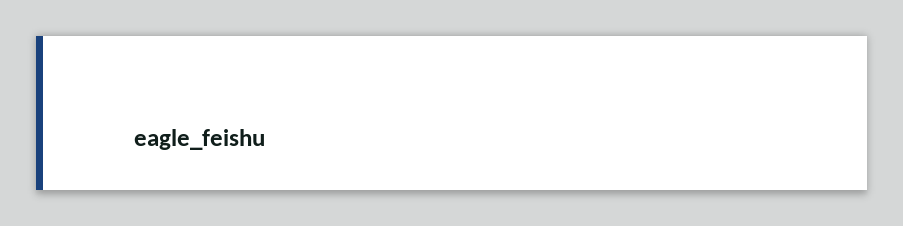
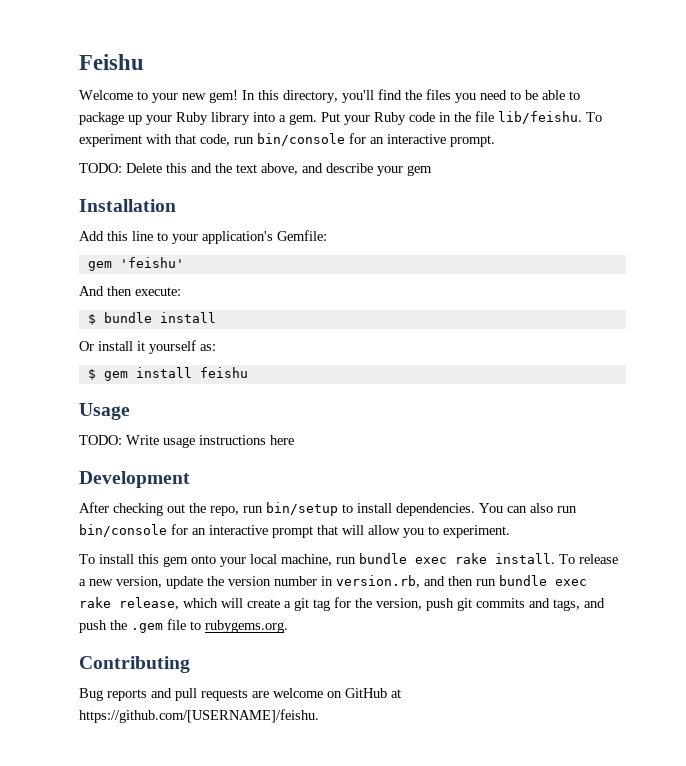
- eagle_feishu
+ Feishu
+ Welcome to your new gem! In this directory, you'll find the files you need to be able to package up your Ruby library into a gem. Put your Ruby code in the file lib/feishu. To experiment with that code, run bin/console for an interactive prompt.
+ TODO: Delete this and the text above, and describe your gem
+ Installation
+ Add this line to your application's Gemfile:
+ gem 'feishu'
+ And then execute:
+ $ bundle install
+ Or install it yourself as:
+ $ gem install feishu
+ Usage
+ TODO: Write usage instructions here
+ Development
+ After checking out the repo, run bin/setup to install dependencies. You can also run bin/console for an interactive prompt that will allow you to experiment.
+ To install this gem onto your local machine, run bundle exec rake install. To release a new version, update the version number in version.rb, and then run bundle exec rake release, which will create a git tag for the version, push git commits and tags, and push the .gem file to rubygems.org.
+ Contributing
+ Bug reports and pull requests are welcome on GitHub at https://github.com/[USERNAME]/feishu.

